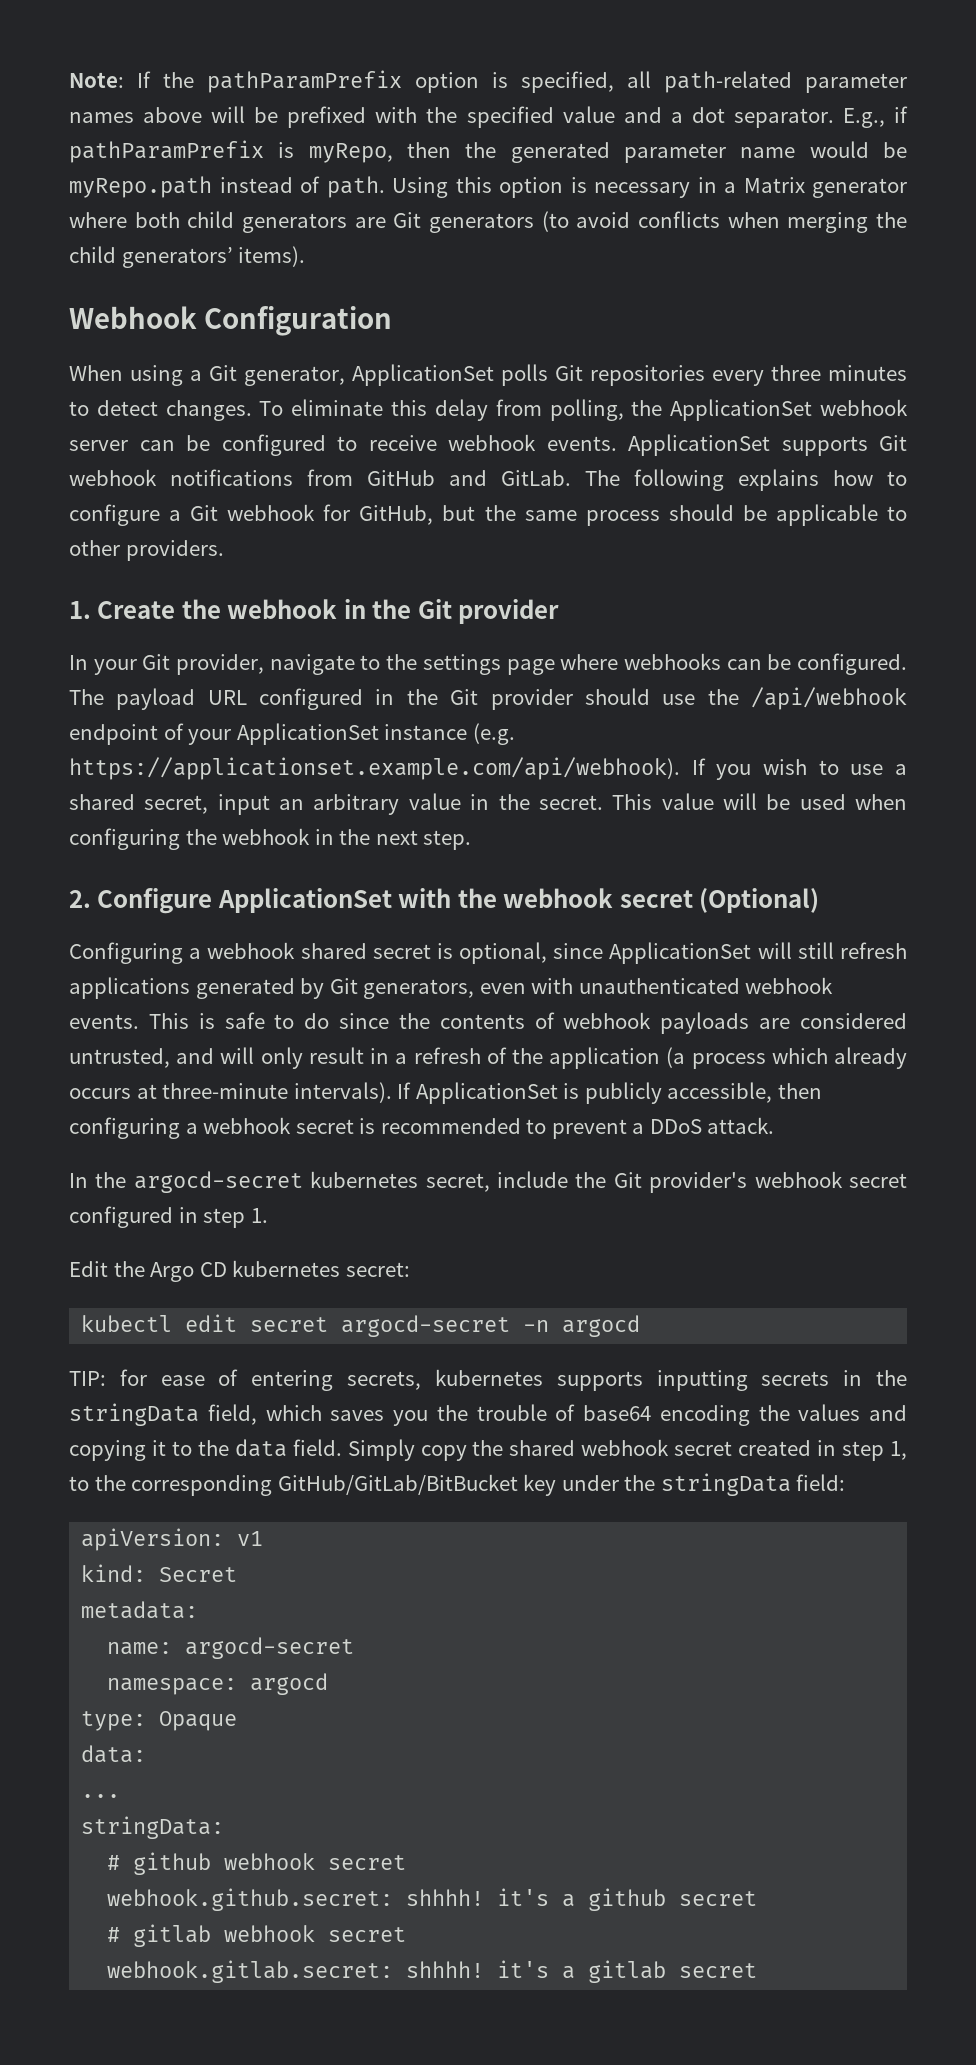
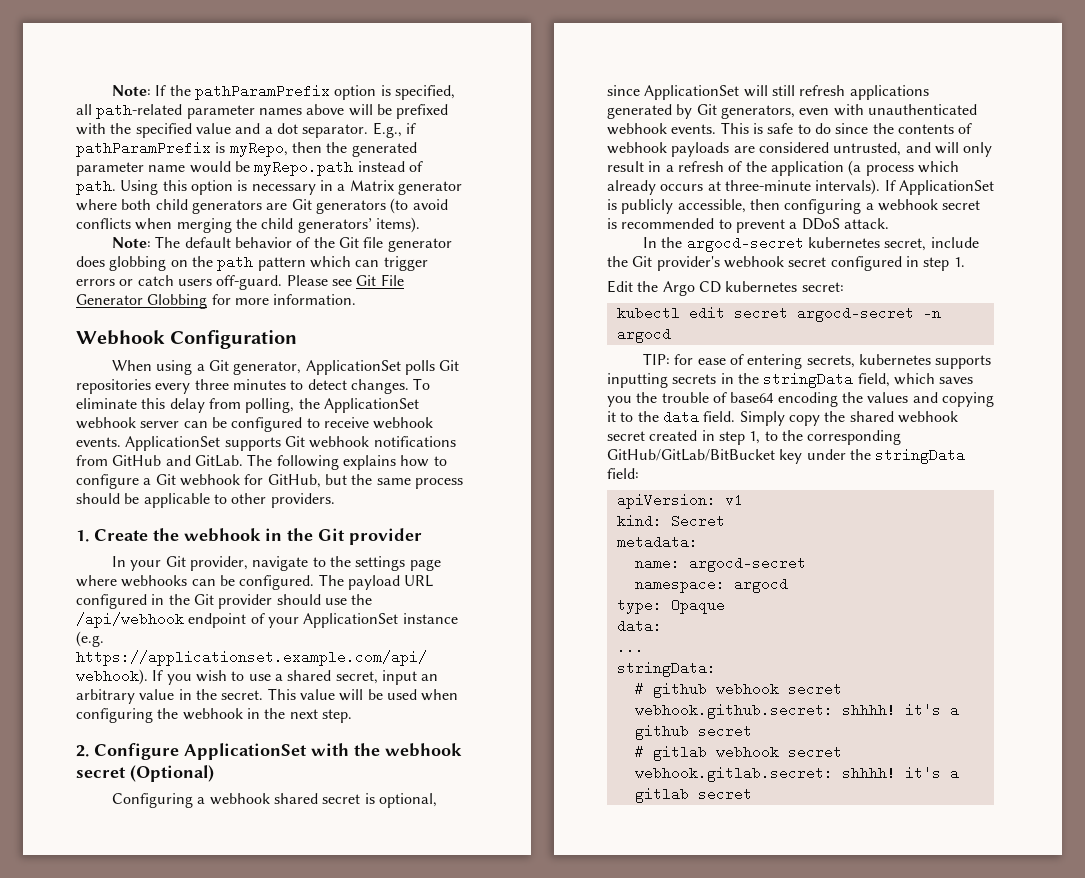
+ Note: The default behavior of the Git file generator does globbing on the path pattern which can trigger errors or catch users off-guard. Please see Git File Generator Globbing for more information.

